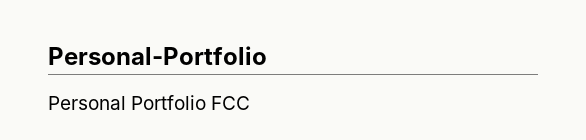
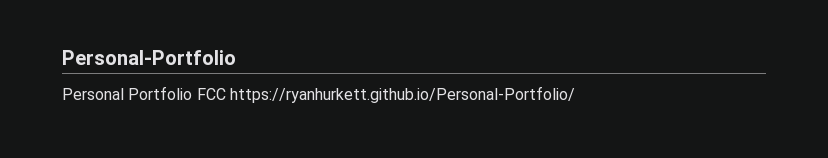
- Personal Portfolio FCC
+ Personal Portfolio FCC https://ryanhurkett.github.io/Personal-Portfolio/

